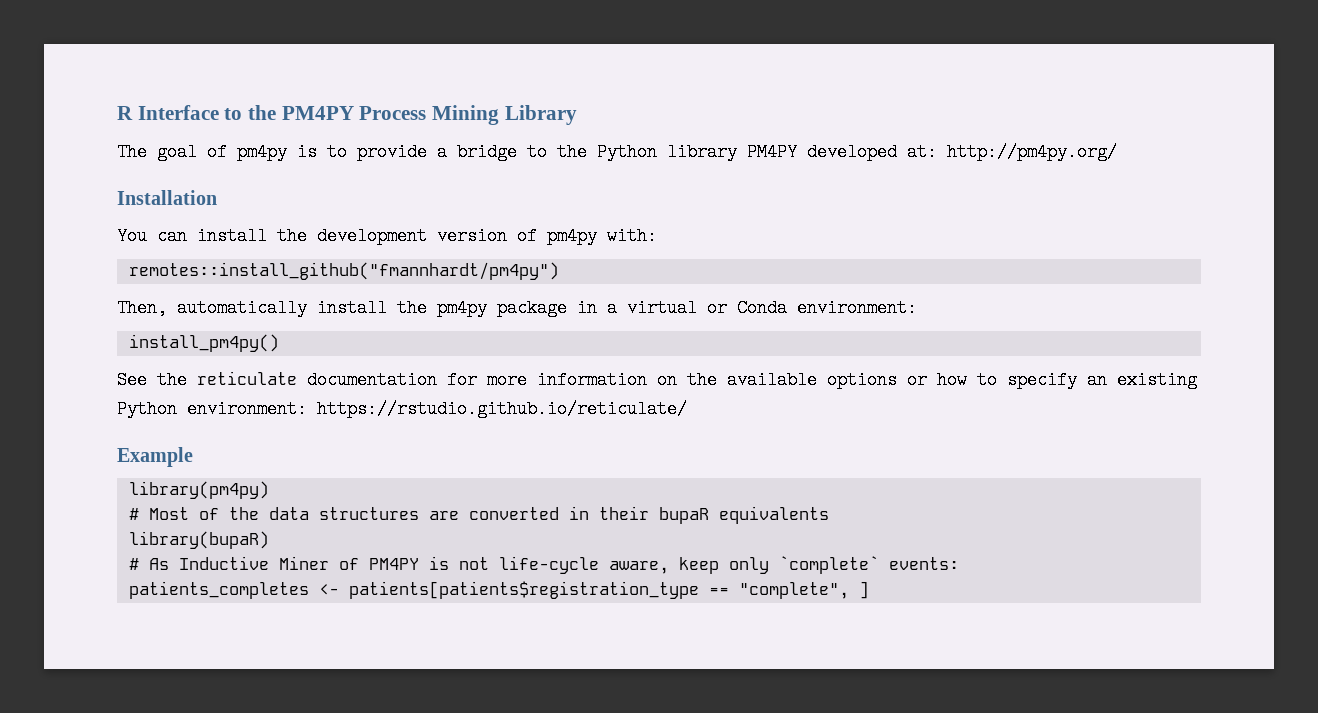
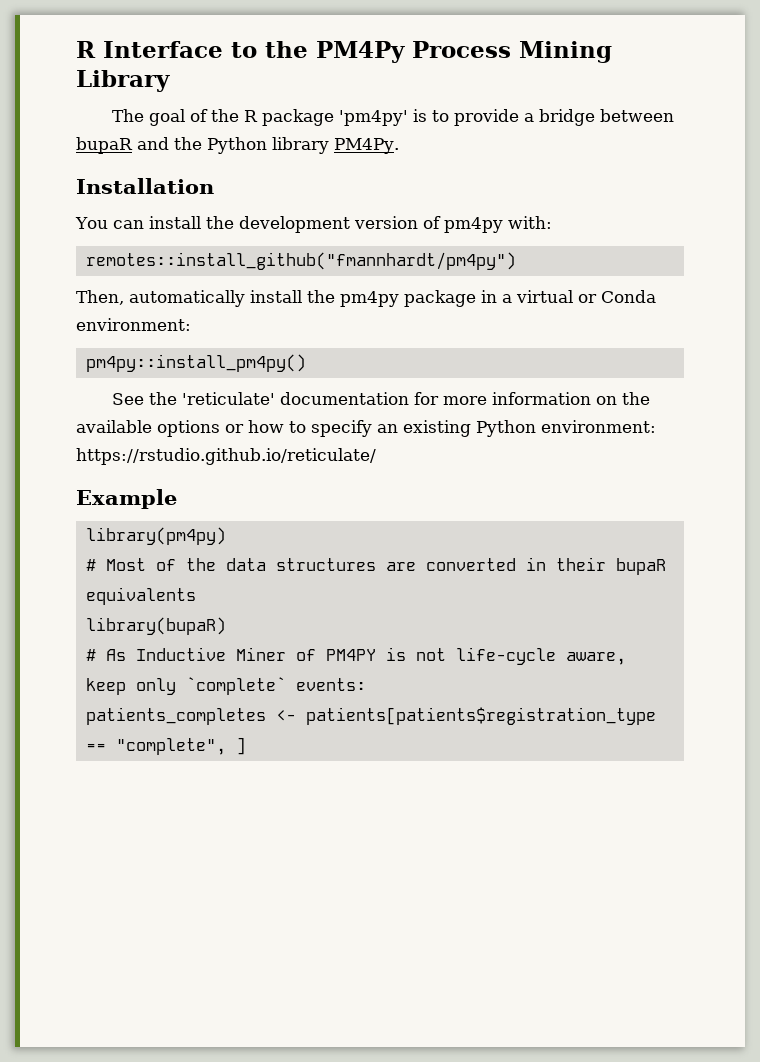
- R Interface to the PM4PY Process Mining Library
+ R Interface to the PM4Py Process Mining Library
- The goal of pm4py is to provide a bridge to the Python library PM4PY developed at: http://pm4py.org/
+ The goal of the R package 'pm4py' is to provide a bridge between bupaR and the Python library PM4Py.
- install_pm4py()
+ pm4py::install_pm4py()
- See the reticulate documentation for more information on the available options or how to specify an existing Python environment: https://rstudio.github.io/reticulate/
+ See the 'reticulate' documentation for more information on the available options or how to specify an existing Python environment: https://rstudio.github.io/reticulate/

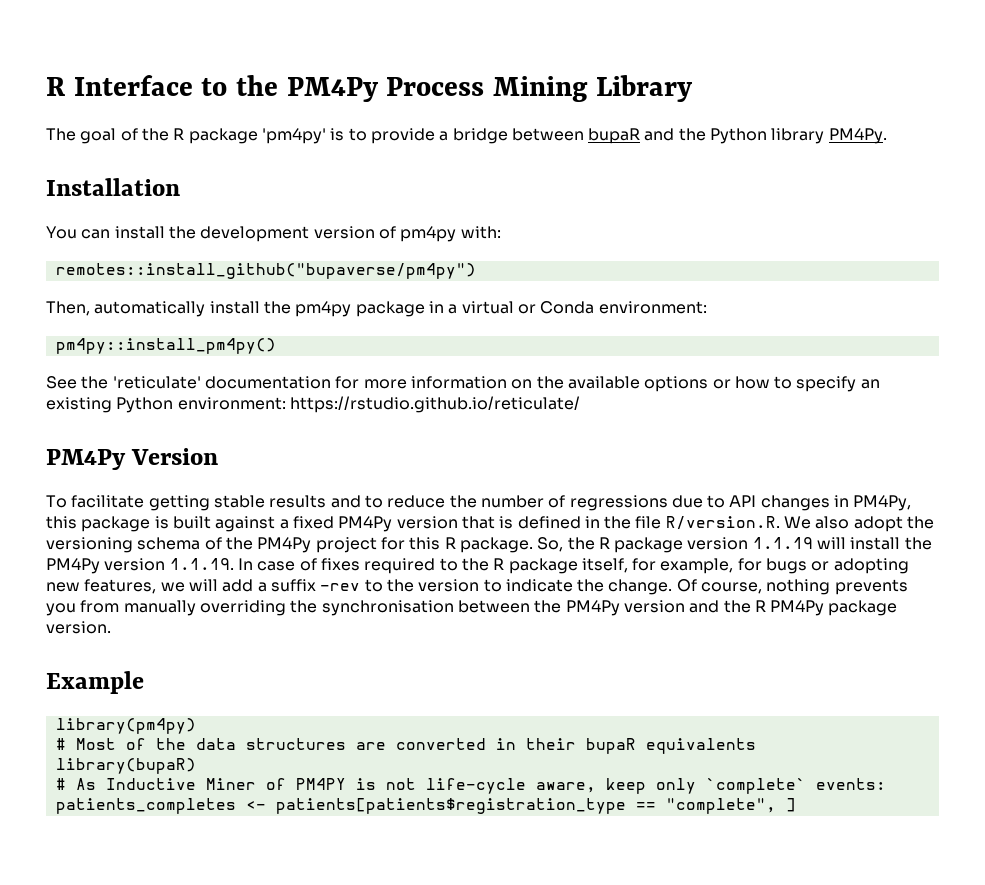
- remotes::install_github("fmannhardt/pm4py")
+ remotes::install_github("bupaverse/pm4py")
+ PM4Py Version
+ To facilitate getting stable results and to reduce the number of regressions due to API changes in PM4Py, this package is built against a fixed PM4Py version that is defined in the file R/version.R. We also adopt the versioning schema of the PM4Py project for this R package. So, the R package version 1.1.19 will install the PM4Py version 1.1.19. In case of fixes required to the R package itself, for example, for bugs or adopting new features, we will add a suffix -rev to the version to indicate the change. Of course, nothing prevents you from manually overriding the synchronisation between the PM4Py version and the R PM4Py package version.

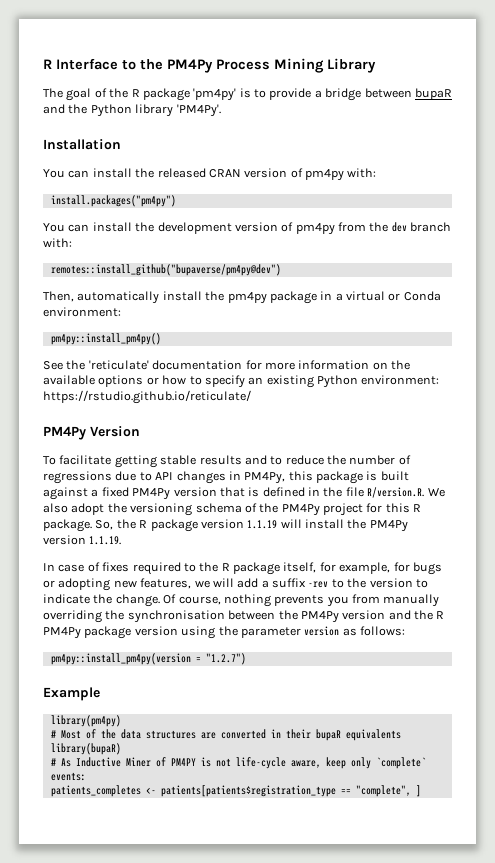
- The goal of the R package 'pm4py' is to provide a bridge between bupaR and the Python library PM4Py.
+ The goal of the R package 'pm4py' is to provide a bridge between bupaR and the Python library 'PM4Py'.
+ You can install the released CRAN version of pm4py with:
+ install.packages("pm4py")
- You can install the development version of pm4py with:
- remotes::install_github("bupaverse/pm4py")
+ You can install the development version of pm4py from the dev branch with:
+ remotes::install_github("bupaverse/pm4py@dev")
- So, the R package version 1.1.19 will install the PM4Py version 1.1.19. In case of fixes required to the R package itself, for example, for bugs or adopting new features, we will add a suffix -rev to the version to indicate the change.
+ So, the R package version 1.1.19 will install the PM4Py version 1.1.19.
+ In case of fixes required to the R package itself, for example, for bugs or adopting new features, we will add a suffix -rev to the version to indicate the change.
- Of course, nothing prevents you from manually overriding the synchronisation between the PM4Py version and the R PM4Py package version.
+ Of course, nothing prevents you from manually overriding the synchronisation between the PM4Py version and the R PM4Py package version using the parameter version as follows:
+ pm4py::install_pm4py(version = "1.2.7")

